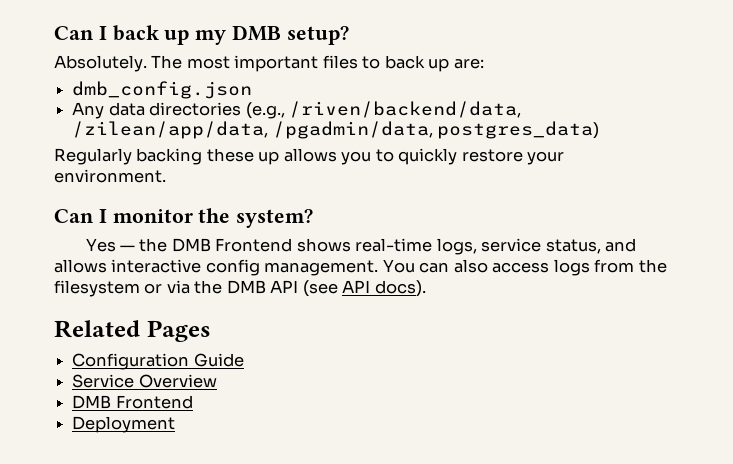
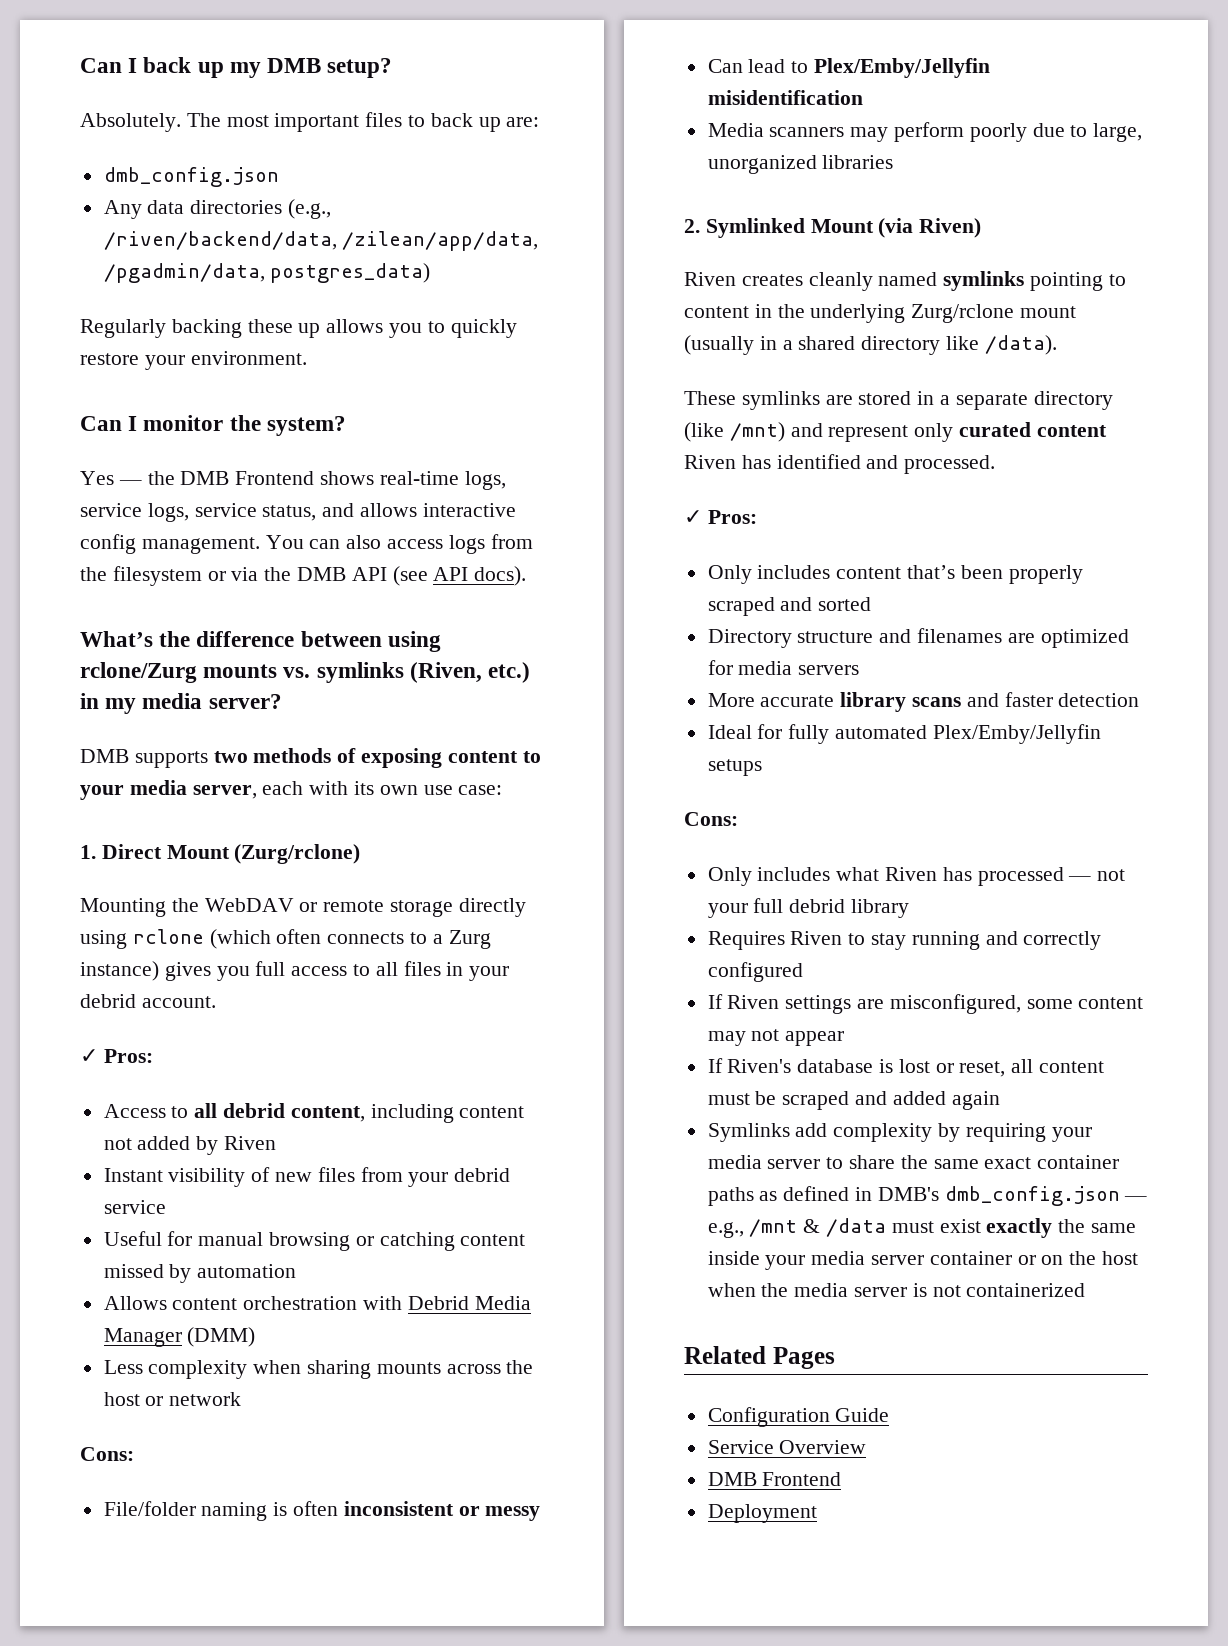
- Yes — the DMB Frontend shows real-time logs, service status, and allows interactive config management.
+ Yes — the DMB Frontend shows real-time logs, service logs, service status, and allows interactive config management.
+ What’s the difference between using rclone/Zurg mounts vs. symlinks (Riven, etc.) in my media server?
+ DMB supports two methods of exposing content to your media server, each with its own use case:
+ 1. Direct Mount (Zurg/rclone)
+ Mounting the WebDAV or remote storage directly using rclone (which often connects to a Zurg instance) gives you full access to all files in your debrid account.
+ ✓ Pros:
+ Access to all debrid content, including content not added by Riven
+ Instant visibility of new files from your debrid service
+ Useful for manual browsing or catching content missed by automation
+ Allows content orchestration with Debrid Media Manager (DMM)
+ Less complexity when sharing mounts across the host or network
+ Cons:
+ File/folder naming is often inconsistent or messy
+ Can lead to Plex/Emby/Jellyfin misidentification
+ Media scanners may perform poorly due to large, unorganized libraries
+ 2. Symlinked Mount (via Riven)
+ Riven creates cleanly named symlinks pointing to content in the underlying Zurg/rclone mount (usually in a shared directory like /data).
+ These symlinks are stored in a separate directory (like /mnt) and represent only curated content Riven has identified and processed.
+ ✓ Pros:
+ Only includes content that’s been properly scraped and sorted
+ Directory structure and filenames are optimized for media servers
+ More accurate library scans and faster detection
+ Ideal for fully automated Plex/Emby/Jellyfin setups
+ Cons:
+ Only includes what Riven has processed — not your full debrid library
+ Requires Riven to stay running and correctly configured
+ If Riven settings are misconfigured, some content may not appear
+ If Riven's database is lost or reset, all content must be scraped and added again
+ Symlinks add complexity by requiring your media server to share the same exact container paths as defined in DMB's dmb_config.json — e.g., /mnt & /data must exist exactly the same inside your media server container or on the host when the media server is not containerized

